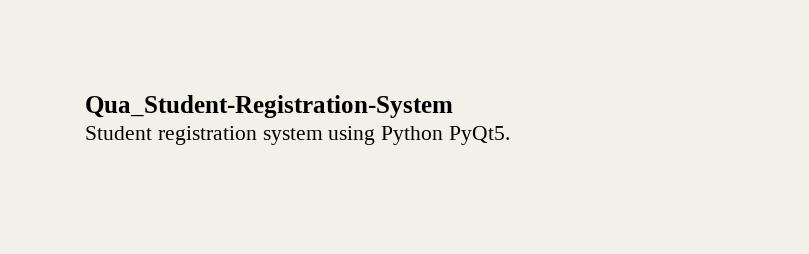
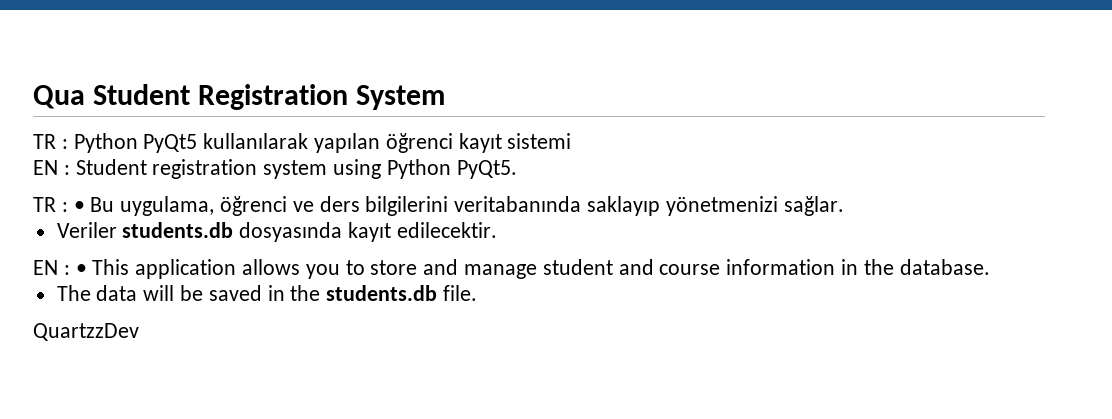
- Qua_Student-Registration-System
- Student registration system using Python PyQt5.
+ Qua Student Registration System
+ TR : Python PyQt5 kullanılarak yapılan öğrenci kayıt sistemi
+ EN : Student registration system using Python PyQt5.
+ TR : • Bu uygulama, öğrenci ve ders bilgilerini veritabanında saklayıp yönetmenizi sağlar.
+ Veriler students.db dosyasında kayıt edilecektir.
+ EN : • This application allows you to store and manage student and course information in the database.
+ The data will be saved in the students.db file.
+ QuartzzDev

